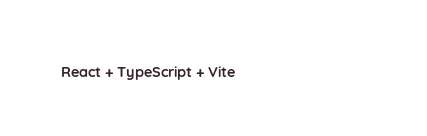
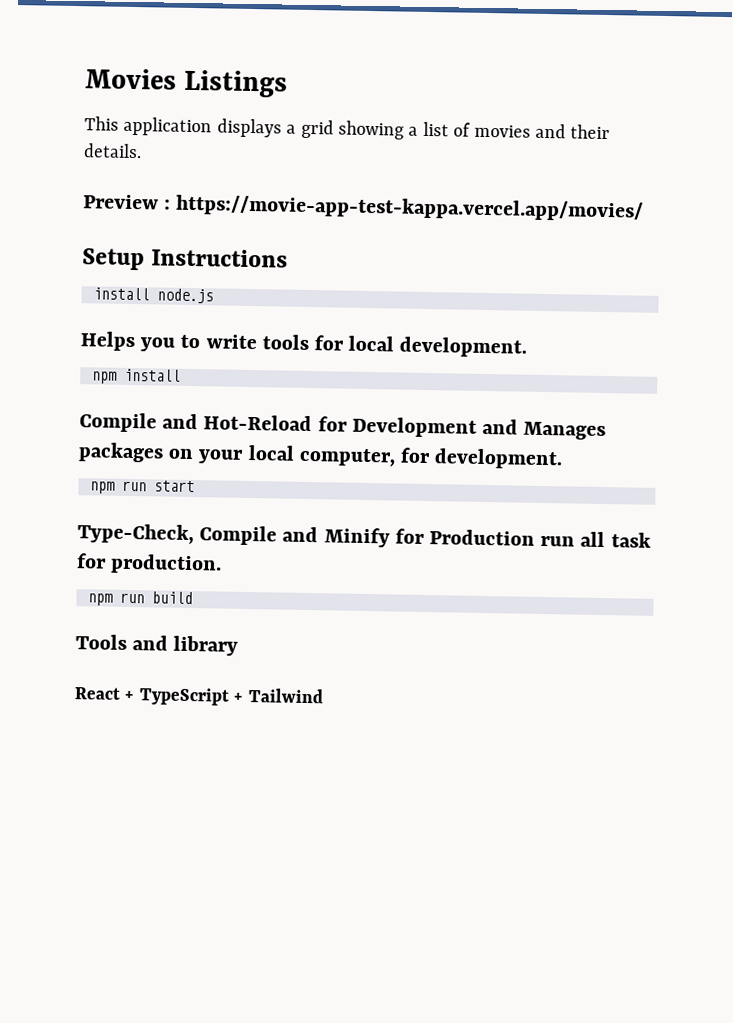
+ Movies Listings
+ This application displays a grid showing a list of movies and their details.
+ Preview : https://movie-app-test-kappa.vercel.app/movies/
+ Setup Instructions
+ install node.js
+ Helps you to write tools for local development.
+ npm install
+ Compile and Hot-Reload for Development and Manages packages on your local computer, for development.
+ npm run start
+ Type-Check, Compile and Minify for Production run all task for production.
+ npm run build
+ Tools and library
- React + TypeScript + Vite
+ React + TypeScript + Tailwind

